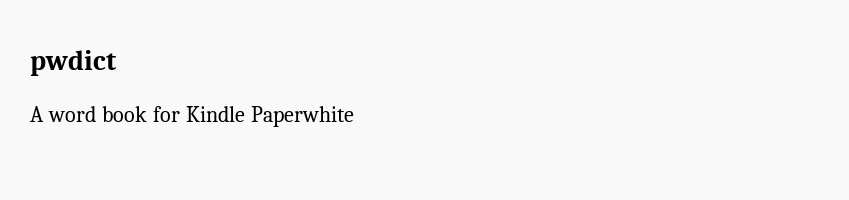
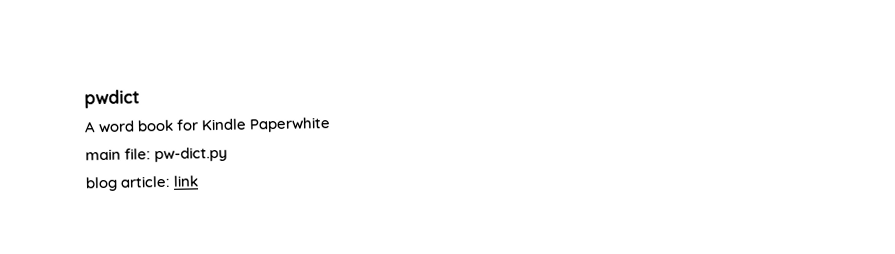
+ main file: pw-dict.py
+ blog article: link

